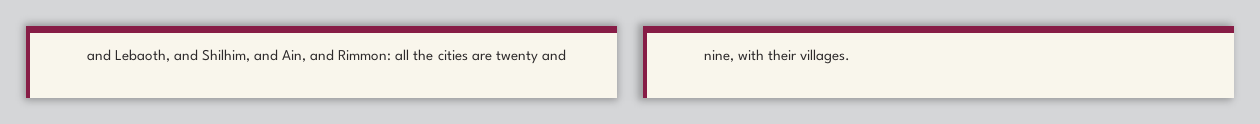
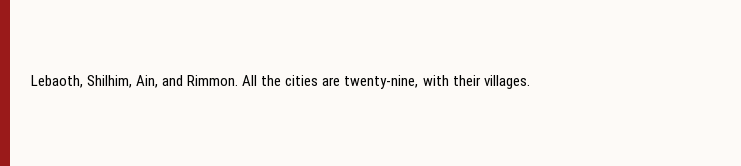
- and Lebaoth, and Shilhim, and Ain, and Rimmon: all the cities are twenty and nine, with their villages.
+ Lebaoth, Shilhim, Ain, and Rimmon. All the cities are twenty-nine, with their villages.

